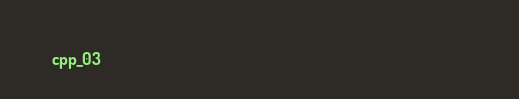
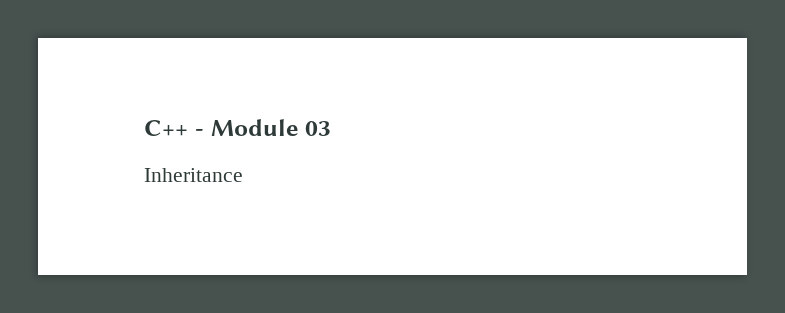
- cpp_03
+ C++ - Module 03
+ Inheritance

